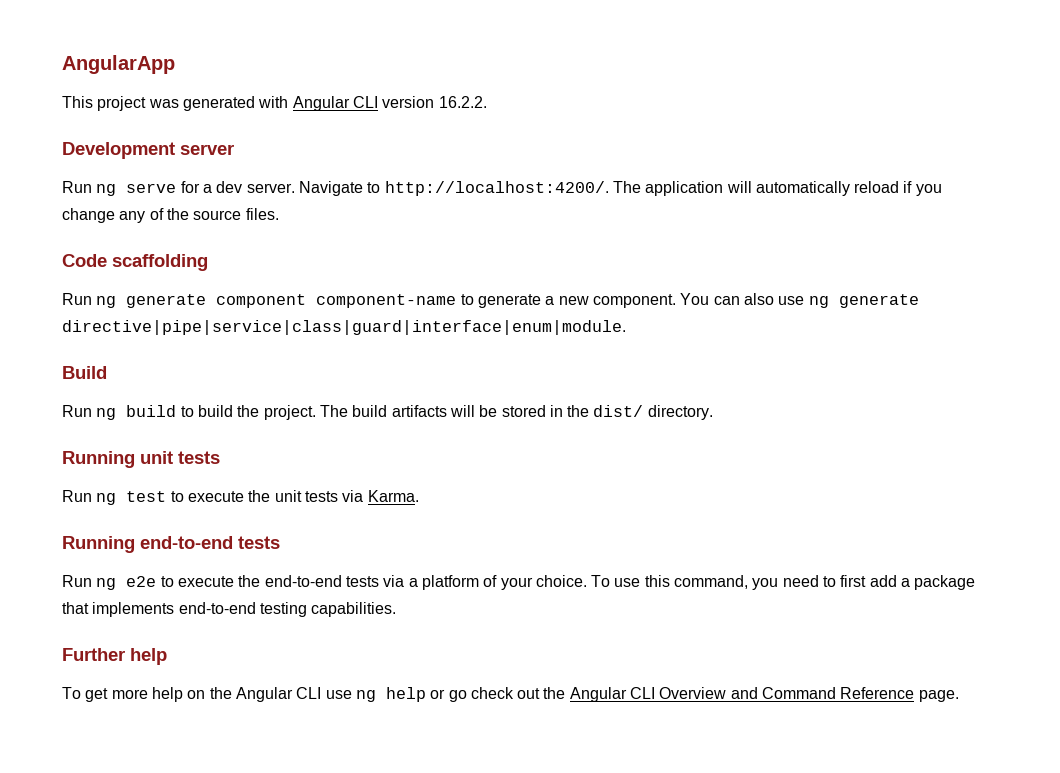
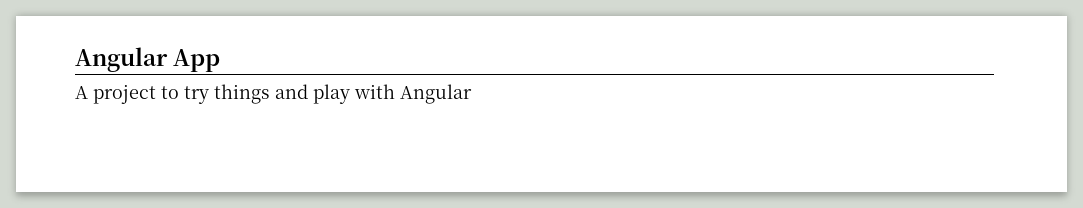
- AngularApp
- This project was generated with Angular CLI version 16.2.2.
- Development server
- Run ng serve for a dev server. Navigate to http://localhost:4200/. The application will automatically reload if you change any of the source files.
- Code scaffolding
- Run ng generate component component-name to generate a new component. You can also use ng generate directive|pipe|service|class|guard|interface|enum|module.
- Build
- Run ng build to build the project. The build artifacts will be stored in the dist/ directory.
- Running unit tests
- Run ng test to execute the unit tests via Karma.
- Running end-to-end tests
- Run ng e2e to execute the end-to-end tests via a platform of your choice. To use this command, you need to first add a package that implements end-to-end testing capabilities.
- Further help
- To get more help on the Angular CLI use ng help or go check out the Angular CLI Overview and Command Reference page.
+ Angular App
+ A project to try things and play with Angular

